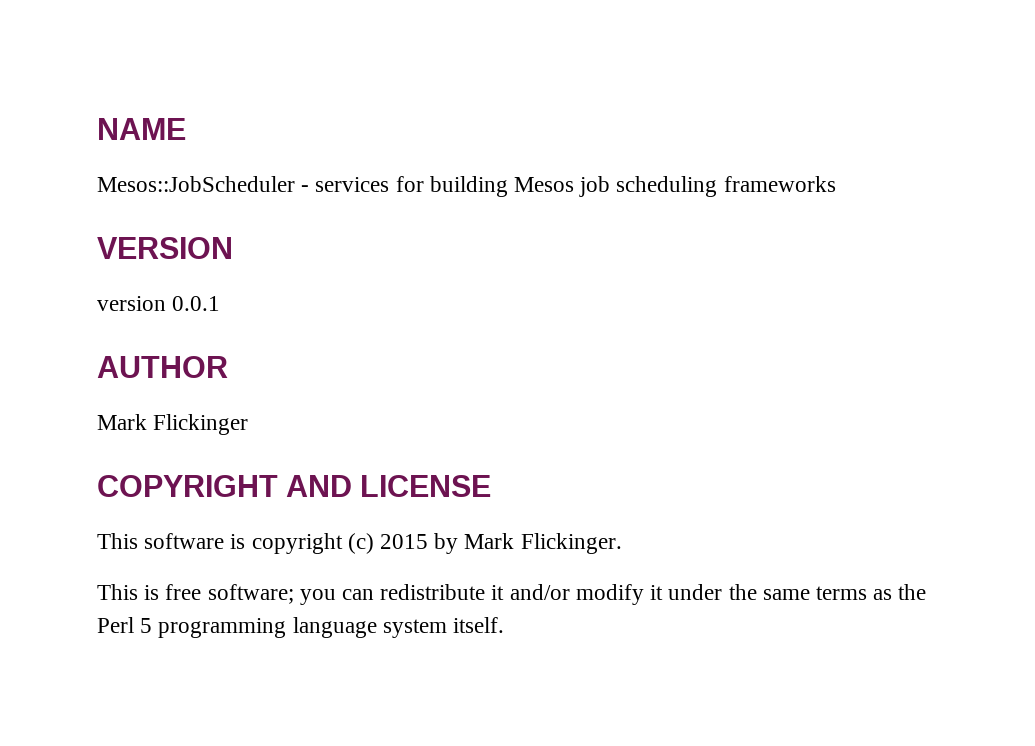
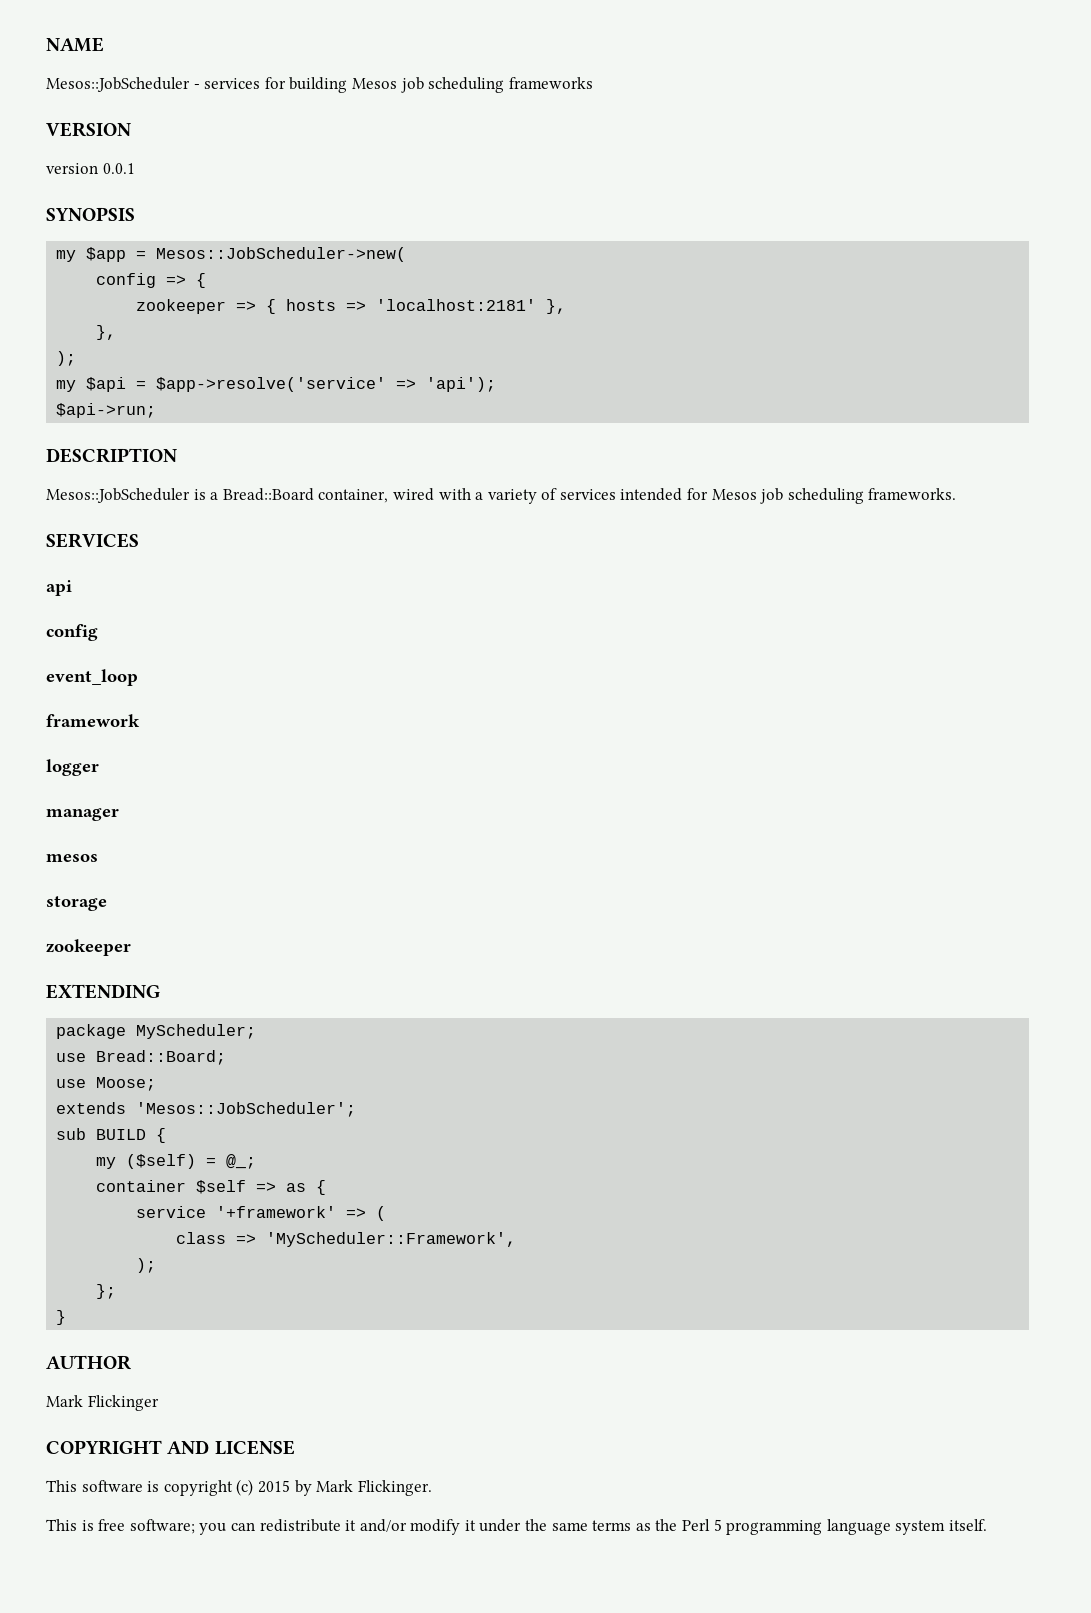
+ SYNOPSIS
+ my $app = Mesos::JobScheduler->new(
+ config => {
+ zookeeper => { hosts => 'localhost:2181' },
+ },
+ );
+ my $api = $app->resolve('service' => 'api');
+ $api->run;
+ DESCRIPTION
+ Mesos::JobScheduler is a Bread::Board container, wired with a variety of services intended for Mesos job scheduling frameworks.
+ SERVICES
+ api
+ config
+ event_loop
+ framework
+ logger
+ manager
+ mesos
+ storage
+ zookeeper
+ EXTENDING
+ package MyScheduler;
+ use Bread::Board;
+ use Moose;
+ extends 'Mesos::JobScheduler';
+ sub BUILD {
+ my ($self) = @_;
+ container $self => as {
+ service '+framework' => (
+ class => 'MyScheduler::Framework',
+ );
+ };
+ }

